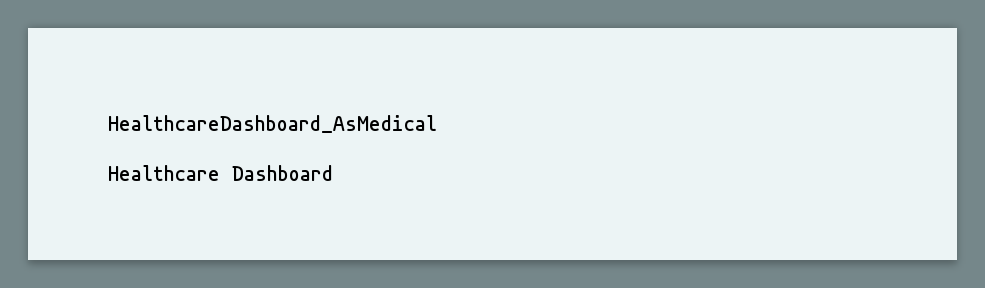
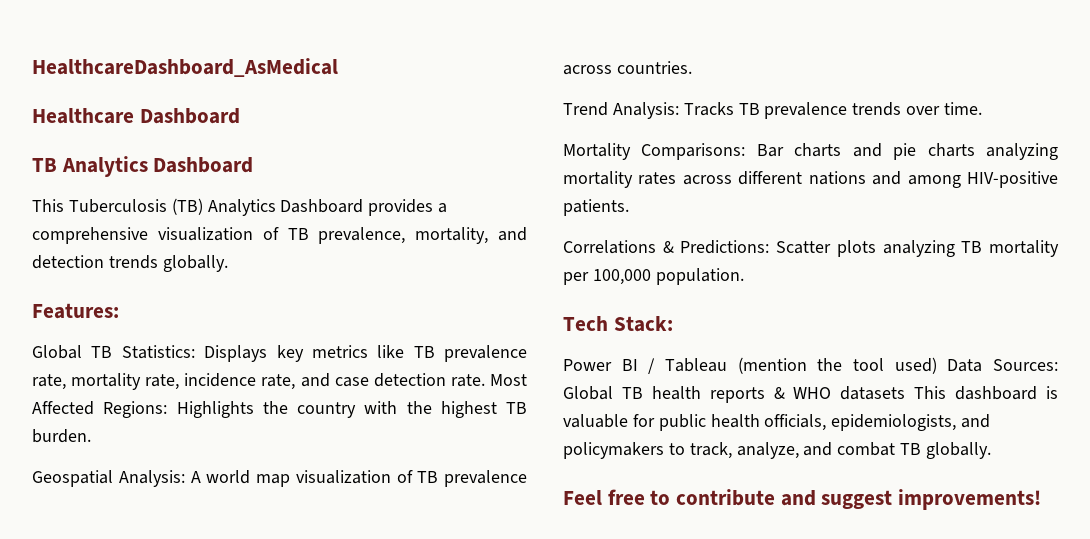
+ TB Analytics Dashboard
+ This Tuberculosis (TB) Analytics Dashboard provides a comprehensive visualization of TB prevalence, mortality, and detection trends globally.
+ Features:
+ Global TB Statistics: Displays key metrics like TB prevalence rate, mortality rate, incidence rate, and case detection rate. Most Affected Regions: Highlights the country with the highest TB burden.
+ Geospatial Analysis: A world map visualization of TB prevalence across countries.
+ Trend Analysis: Tracks TB prevalence trends over time.
+ Mortality Comparisons: Bar charts and pie charts analyzing mortality rates across different nations and among HIV-positive patients.
+ Correlations & Predictions: Scatter plots analyzing TB mortality per 100,000 population.
+ Tech Stack:
+ Power BI / Tableau (mention the tool used) Data Sources: Global TB health reports & WHO datasets This dashboard is valuable for public health officials, epidemiologists, and policymakers to track, analyze, and combat TB globally.
+ Feel free to contribute and suggest improvements!

